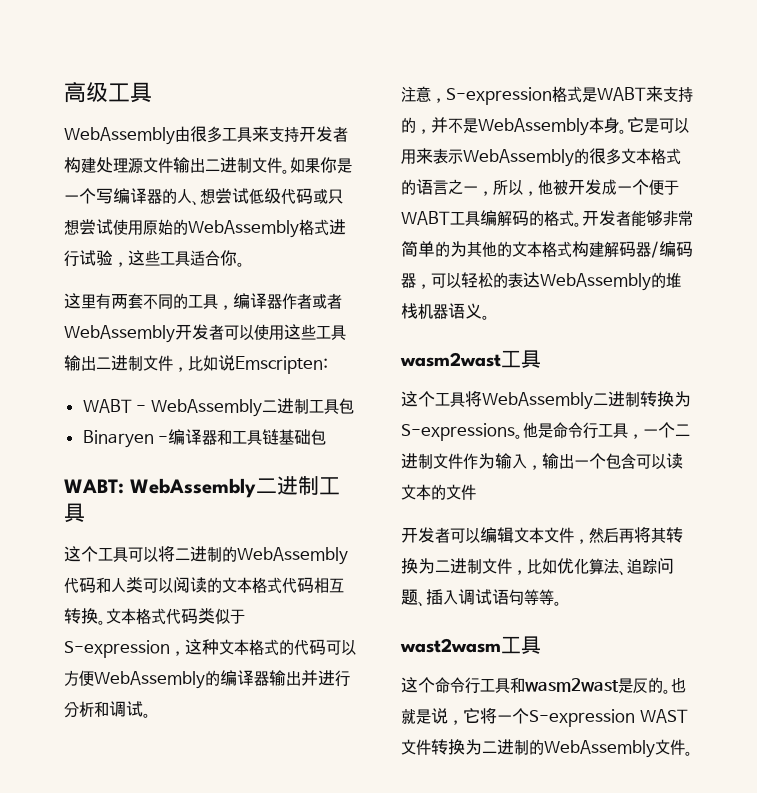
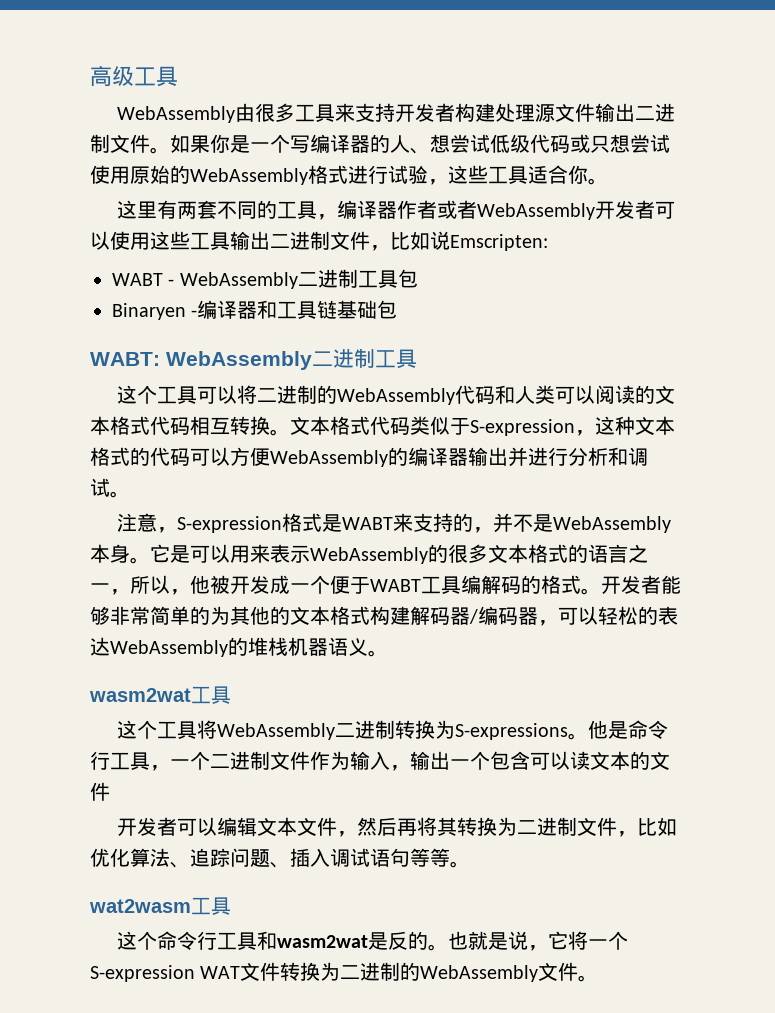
- wasm2wast工具
+ wasm2wat工具
- wast2wasm工具
+ wat2wasm工具
- 这个命令行工具和wasm2wast是反的。
+ 这个命令行工具和wasm2wat是反的。
- 也就是说，它将一个S-expression WAST文件转换为二进制的WebAssembly文件。
+ 也就是说，它将一个S-expression WAT文件转换为二进制的WebAssembly文件。

